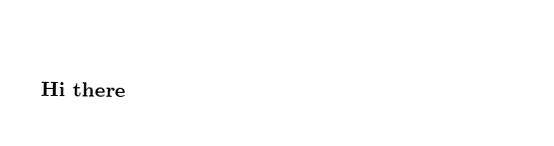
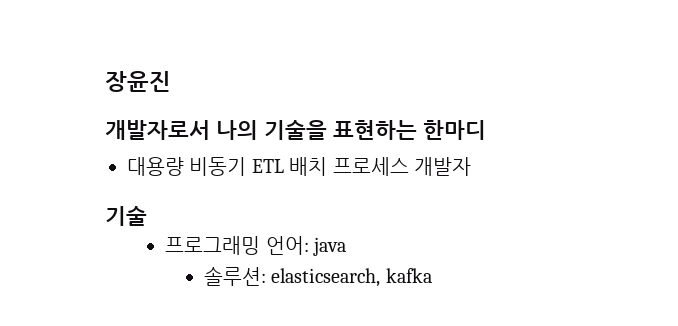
- Hi there
+ 장윤진
+ 개발자로서 나의 기술을 표현하는 한마디
+ 대용량 비동기 ETL 배치 프로세스 개발자
+ 기술
+ 프로그래밍 언어: java
+ 솔루션: elasticsearch, kafka

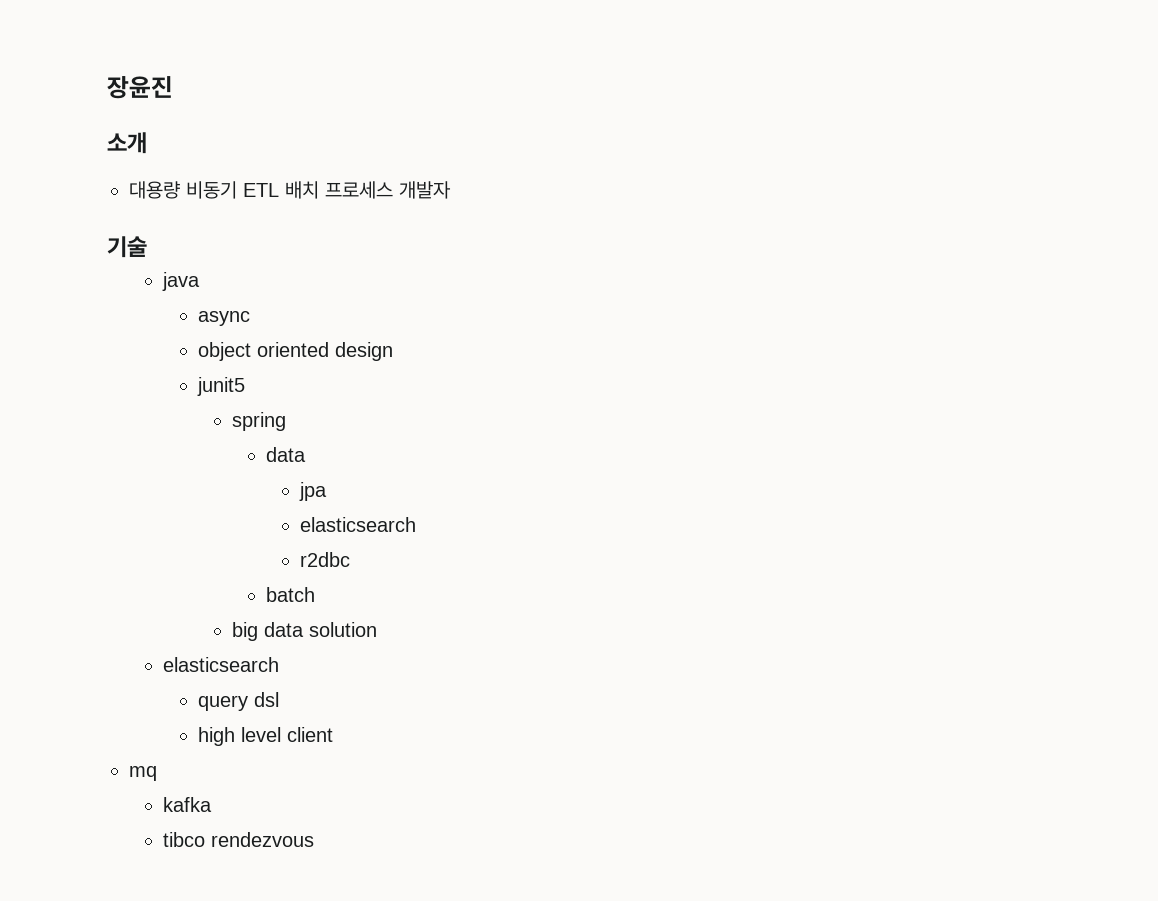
- 개발자로서 나의 기술을 표현하는 한마디
+ 소개
- 프로그래밍 언어: java
+ java
- 솔루션: elasticsearch, kafka
+ async
+ object oriented design
+ junit5
+ spring
+ data
+ jpa
+ elasticsearch
+ r2dbc
+ batch
+ big data solution
+ elasticsearch
+ query dsl
+ high level client
+ mq
+ kafka
+ tibco rendezvous

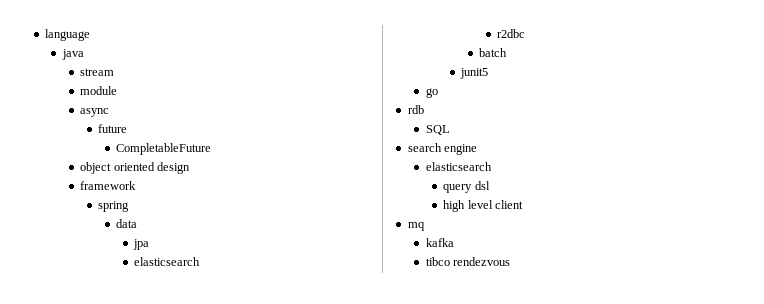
- 장윤진
- 소개
- 대용량 비동기 ETL 배치 프로세스 개발자
- 기술
+ language
+ stream
+ module
+ future
+ CompletableFuture
- junit5
+ framework
- big data solution
+ junit5
+ go
+ rdb
+ SQL
+ search engine

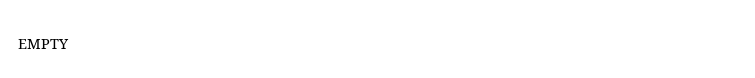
- language
- java
- stream
- module
- async
- future
- CompletableFuture
- object oriented design
- framework
- spring
- data
- jpa
- elasticsearch
- r2dbc
- batch
- junit5
- go
- rdb
- SQL
- search engine
- elasticsearch
- query dsl
- high level client
- mq
- kafka
- tibco rendezvous
+ EMPTY

